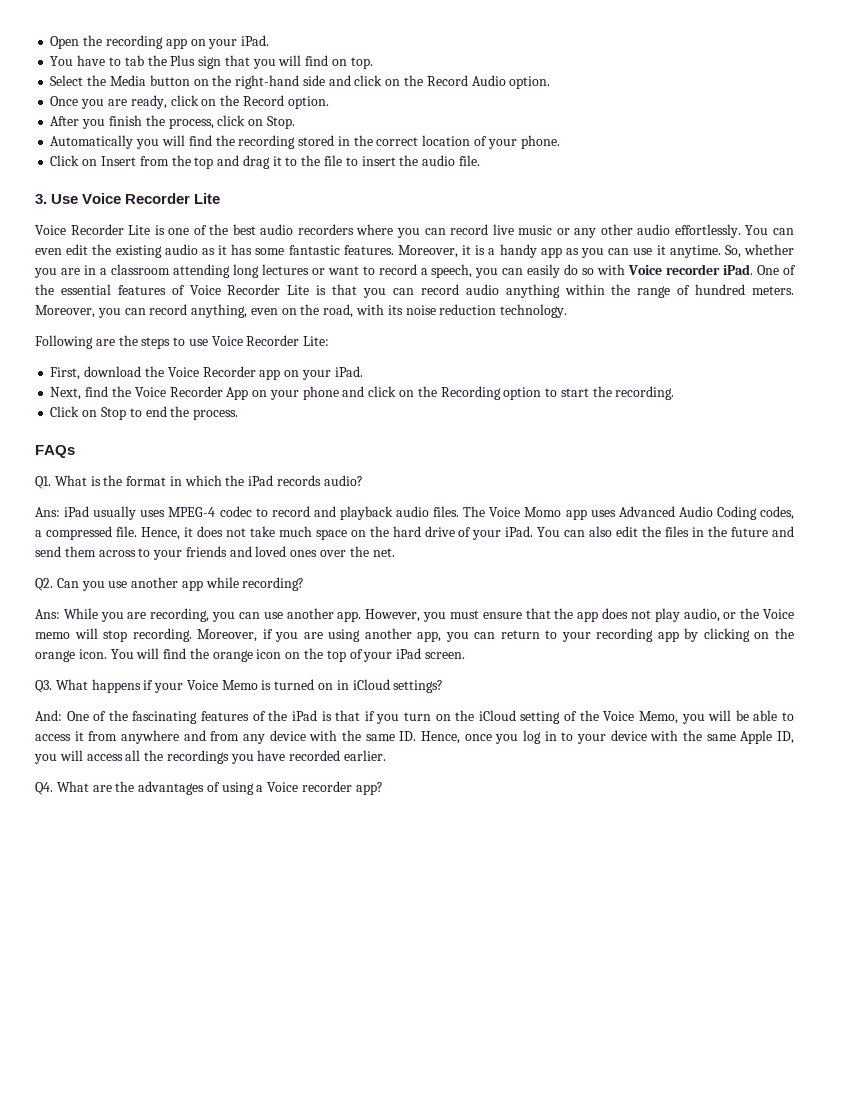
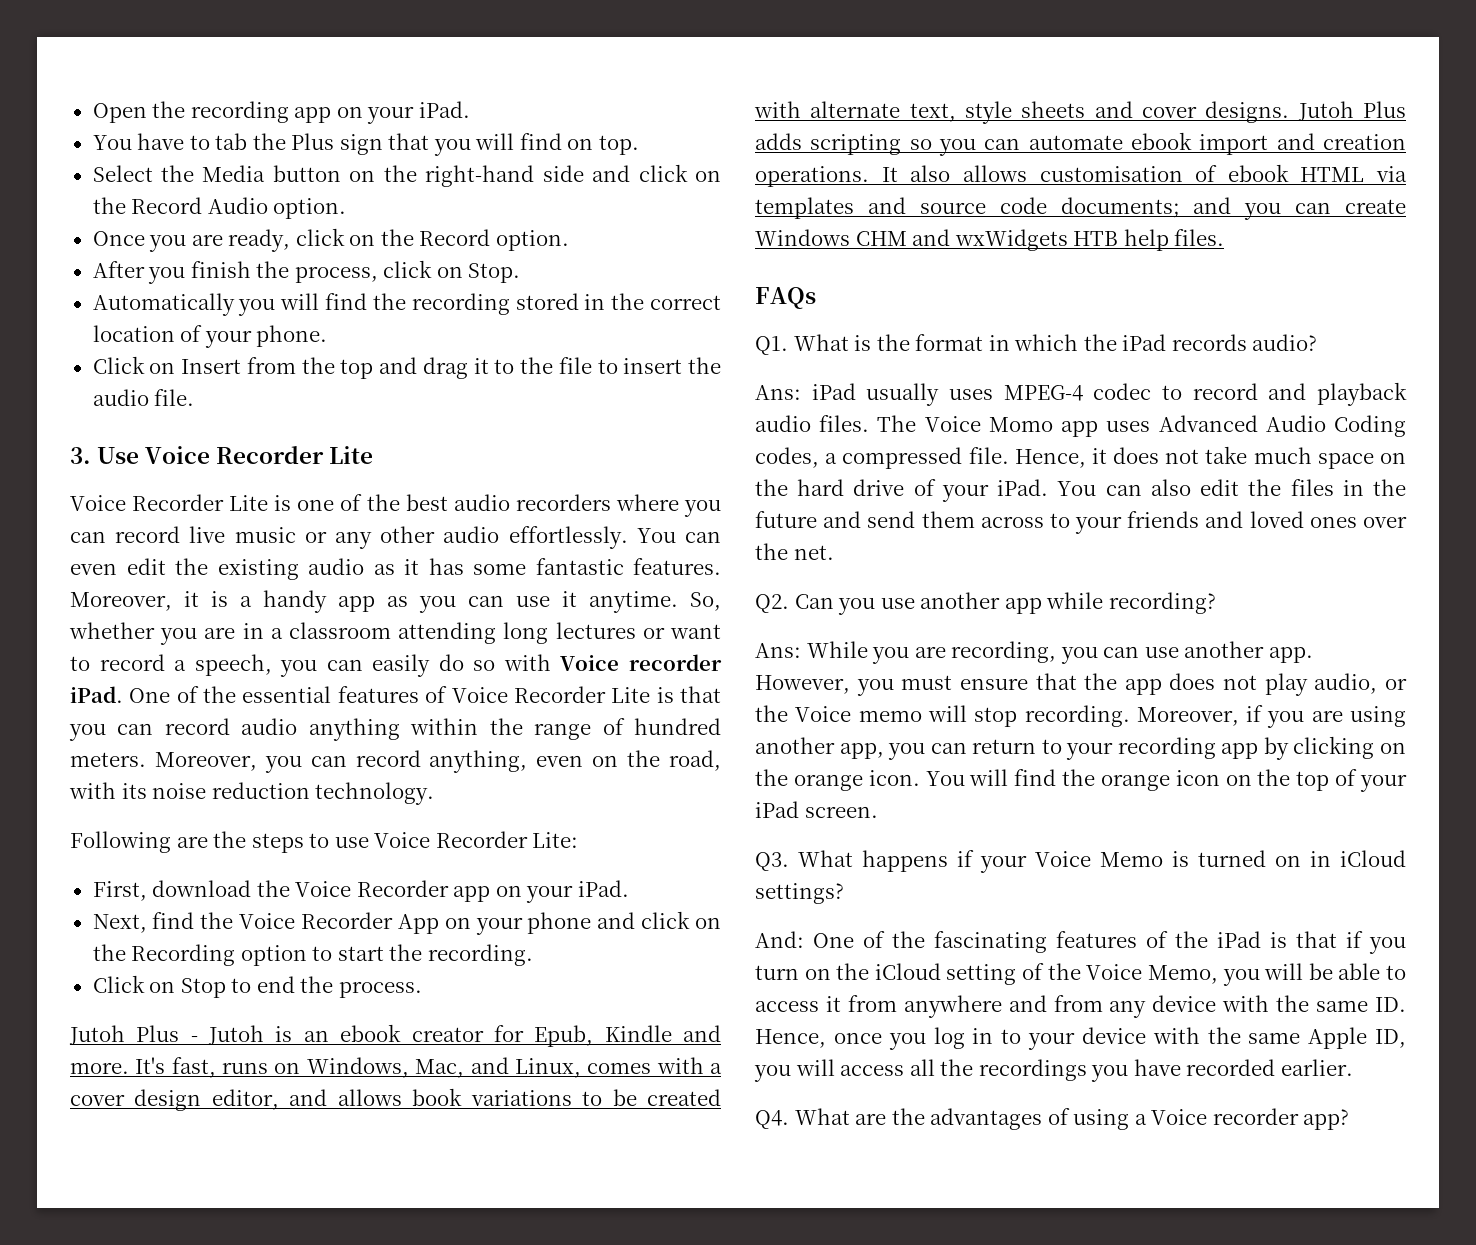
+ Jutoh Plus - Jutoh is an ebook creator for Epub, Kindle and more. It's fast, runs on Windows, Mac, and Linux, comes with a cover design editor, and allows book variations to be created with alternate text, style sheets and cover designs. Jutoh Plus adds scripting so you can automate ebook import and creation operations. It also allows customisation of ebook HTML via templates and source code documents; and you can create Windows CHM and wxWidgets HTB help files.

